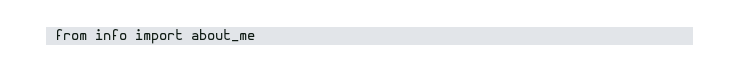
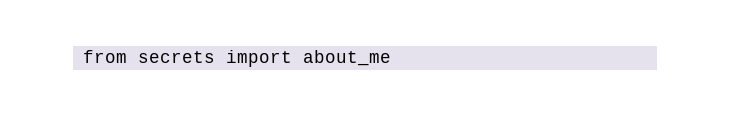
- from info import about_me
+ from secrets import about_me

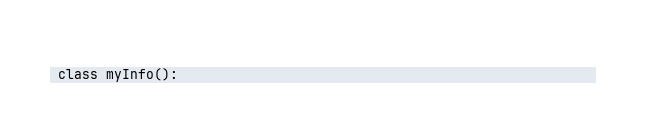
- from secrets import about_me
+ class myInfo():

